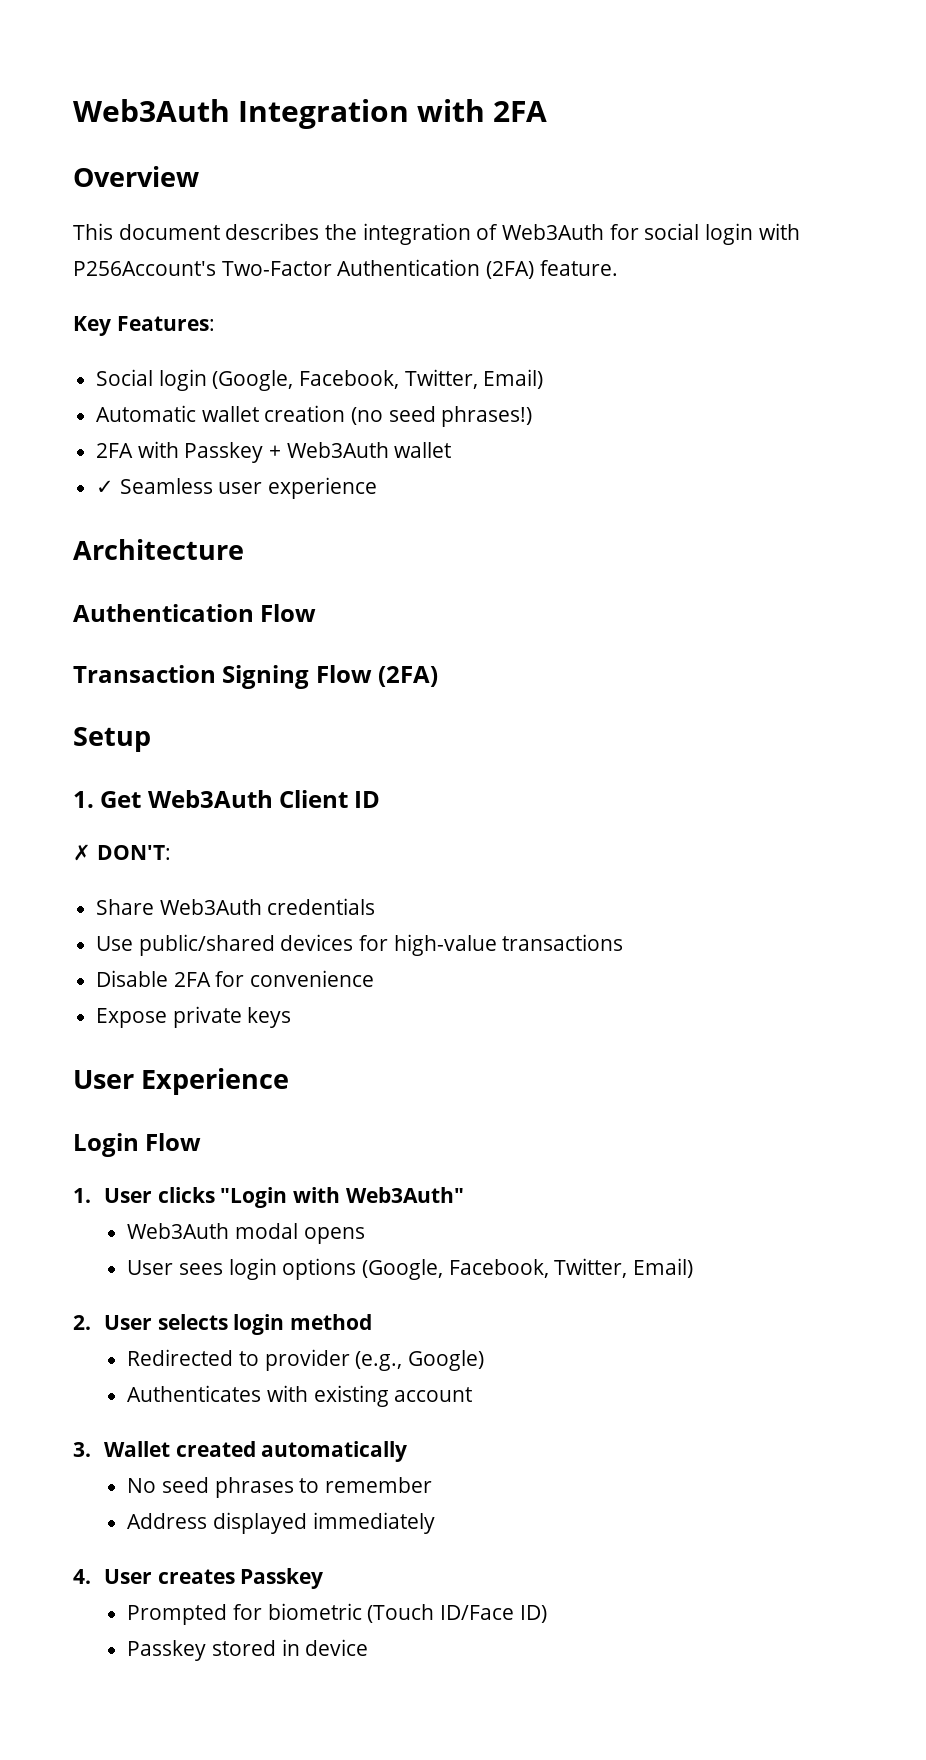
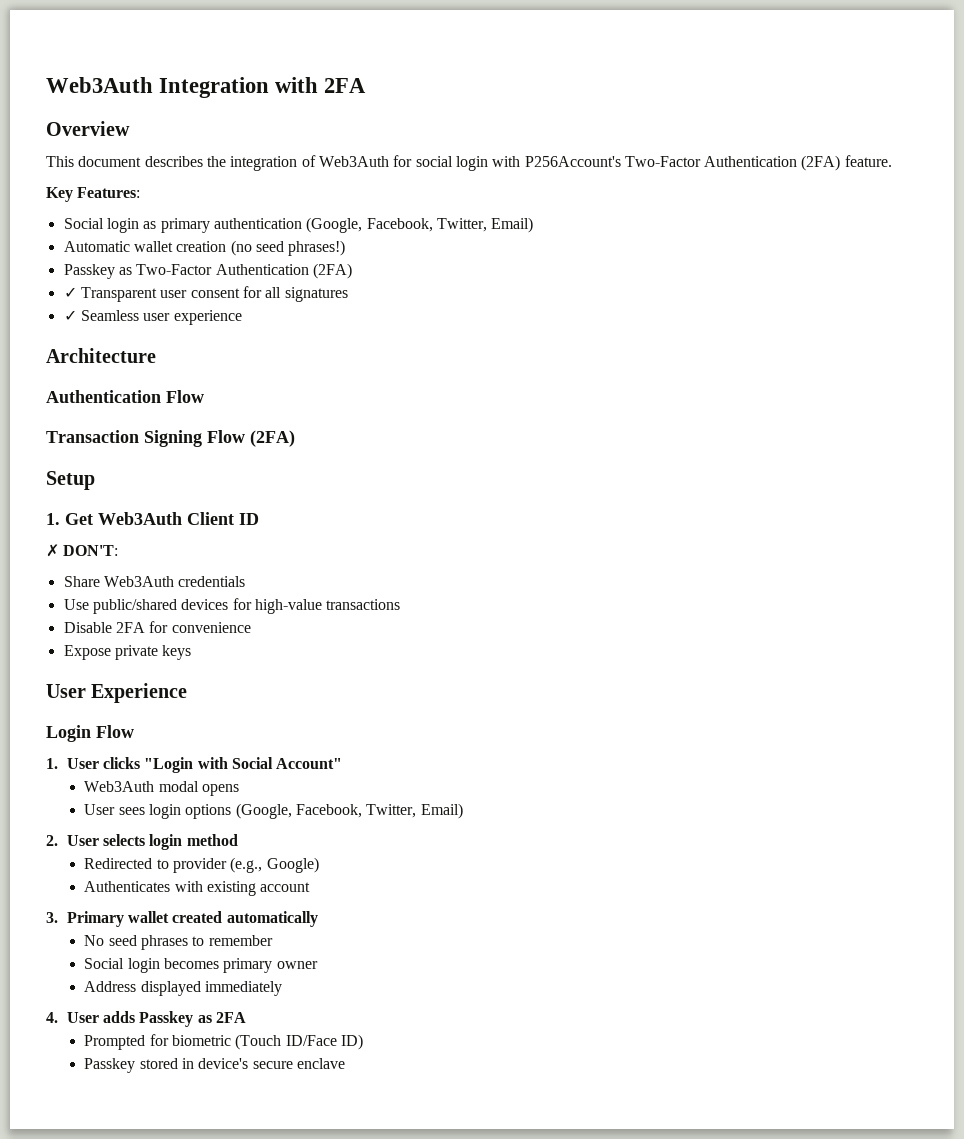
- Social login (Google, Facebook, Twitter, Email)
+ Social login as primary authentication (Google, Facebook, Twitter, Email)
- 2FA with Passkey + Web3Auth wallet
+ Passkey as Two-Factor Authentication (2FA)
+ ✓ Transparent user consent for all signatures
- 1. User clicks "Login with Web3Auth"
+ 1. User clicks "Login with Social Account"
- 3. Wallet created automatically
+ 3. Primary wallet created automatically
+ Social login becomes primary owner
- 4. User creates Passkey
+ 4. User adds Passkey as 2FA
- Passkey stored in device
+ Passkey stored in device's secure enclave

